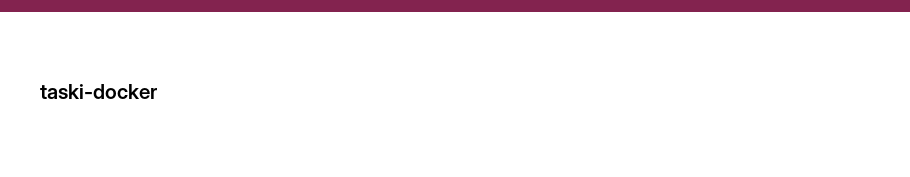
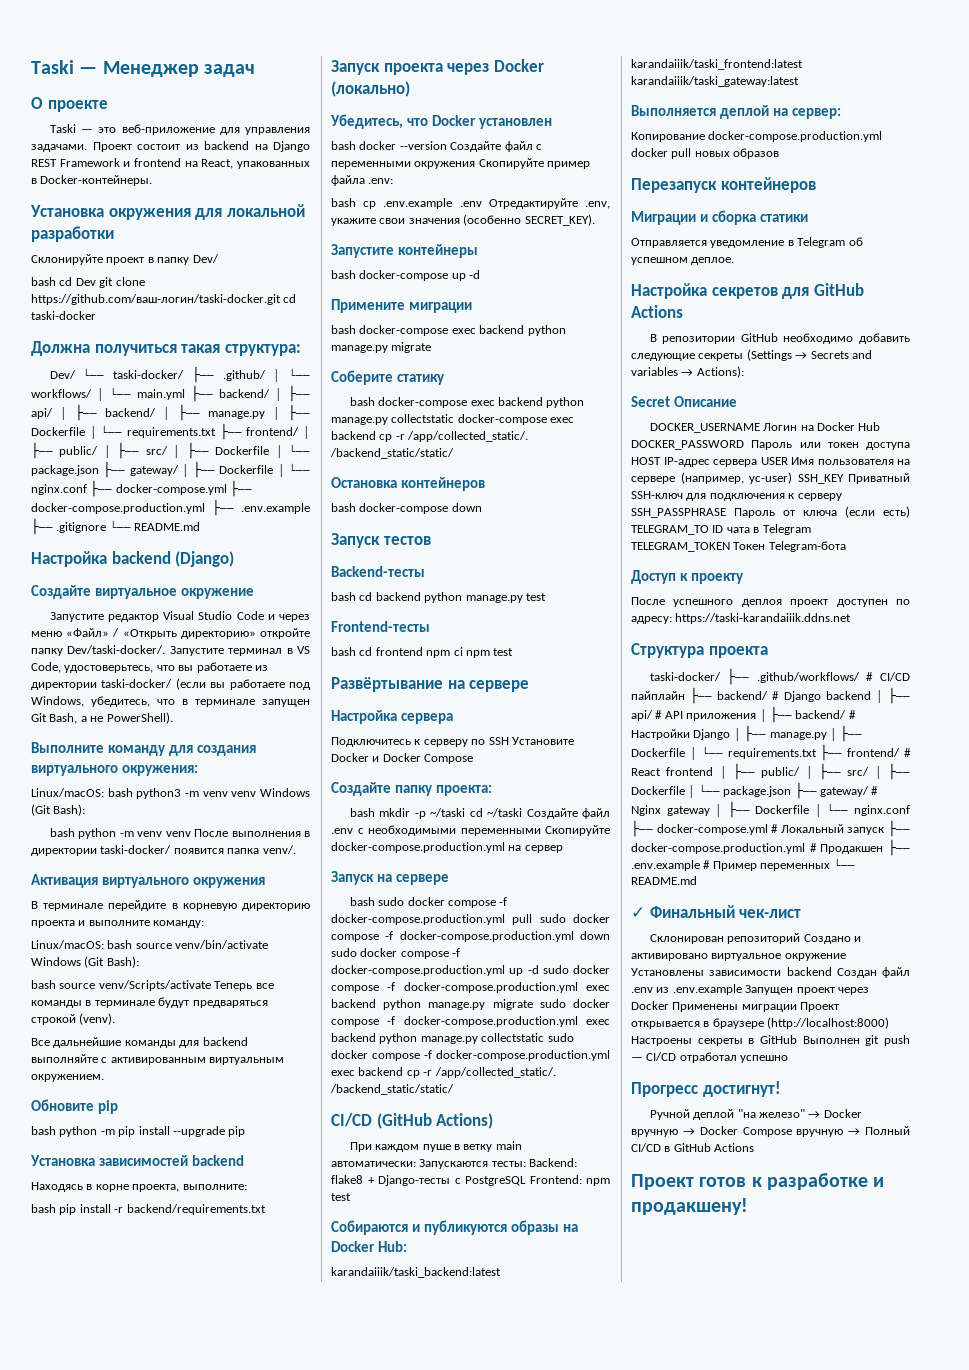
- taski-docker
+ Taski — Менеджер задач
+ О проекте
+ Taski — это веб-приложение для управления задачами. Проект состоит из backend на Django REST Framework и frontend на React, упакованных в Docker-контейнеры.
+ Установка окружения для локальной разработки
+ Склонируйте проект в папку Dev/
+ bash cd Dev git clone https://github.com/ваш-логин/taski-docker.git cd taski-docker
+ Должна получиться такая структура:
+ Dev/ └── taski-docker/ ├── .github/ │ └── workflows/ │ └── main.yml ├── backend/ │ ├── api/ │ ├── backend/ │ ├── manage.py │ ├── Dockerfile │ └── requirements.txt ├── frontend/ │ ├── public/ │ ├── src/ │ ├── Dockerfile │ └── package.json ├── gateway/ │ ├── Dockerfile │ └── nginx.conf ├── docker-compose.yml ├── docker-compose.production.yml ├── .env.example ├── .gitignore └── README.md
+ Настройка backend (Django)
+ Создайте виртуальное окружение
+ Запустите редактор Visual Studio Code и через меню «Файл» / «Открыть директорию» откройте папку Dev/taski-docker/. Запустите терминал в VS Code, удостоверьтесь, что вы работаете из директории taski-docker/ (если вы работаете под Windows, убедитесь, что в терминале запущен Git Bash, а не PowerShell).
+ Выполните команду для создания виртуального окружения:
+ Linux/macOS: bash python3 -m venv venv Windows (Git Bash):
+ bash python -m venv venv После выполнения в директории taski-docker/ появится папка venv/.
+ Активация виртуального окружения
+ В терминале перейдите в корневую директорию проекта и выполните команду:
+ Linux/macOS: bash source venv/bin/activate Windows (Git Bash):
+ bash source venv/Scripts/activate Теперь все команды в терминале будут предваряться строкой (venv).
+ Все дальнейшие команды для backend выполняйте с активированным виртуальным окружением.
+ Обновите pip
+ bash python -m pip install --upgrade pip
+ Установка зависимостей backend
+ Находясь в корне проекта, выполните:
+ bash pip install -r backend/requirements.txt
+ Запуск проекта через Docker (локально)
+ Убедитесь, что Docker установлен
+ bash docker --version Создайте файл с переменными окружения Скопируйте пример файла .env:
+ bash cp .env.example .env Отредактируйте .env, укажите свои значения (особенно SECRET_KEY).
+ Запустите контейнеры
+ bash docker-compose up -d
+ Примените миграции
+ bash docker-compose exec backend python manage.py migrate
+ Соберите статику
+ bash docker-compose exec backend python manage.py collectstatic docker-compose exec backend cp -r /app/collected_static/. /backend_static/static/
+ Остановка контейнеров
+ bash docker-compose down
+ Запуск тестов
+ Backend-тесты
+ bash cd backend python manage.py test
+ Frontend-тесты
+ bash cd frontend npm ci npm test
+ Развёртывание на сервере
+ Настройка сервера
+ Подключитесь к серверу по SSH Установите Docker и Docker Compose
+ Создайте папку проекта:
+ bash mkdir -p ~/taski cd ~/taski Создайте файл .env с необходимыми переменными Скопируйте docker-compose.production.yml на сервер
+ Запуск на сервере
+ bash sudo docker compose -f docker-compose.production.yml pull sudo docker compose -f docker-compose.production.yml down sudo docker compose -f docker-compose.production.yml up -d sudo docker compose -f docker-compose.production.yml exec backend python manage.py migrate sudo docker compose -f docker-compose.production.yml exec backend python manage.py collectstatic sudo docker compose -f docker-compose.production.yml exec backend cp -r /app/collected_static/. /backend_static/static/
+ CI/CD (GitHub Actions)
+ При каждом пуше в ветку main автоматически: Запускаются тесты: Backend: flake8 + Django-тесты с PostgreSQL Frontend: npm test
+ Собираются и публикуются образы на Docker Hub:
+ karandaiiik/taski_backend:latest karandaiiik/taski_frontend:latest karandaiiik/taski_gateway:latest
+ Выполняется деплой на сервер:
+ Копирование docker-compose.production.yml docker pull новых образов
+ Перезапуск контейнеров
+ Миграции и сборка статики
+ Отправляется уведомление в Telegram об успешном деплое.
+ Настройка секретов для GitHub Actions
+ В репозитории GitHub необходимо добавить следующие секреты (Settings → Secrets and variables → Actions):
+ Secret Описание
+ DOCKER_USERNAME Логин на Docker Hub DOCKER_PASSWORD Пароль или токен доступа HOST IP-адрес сервера USER Имя пользователя на сервере (например, yc-user) SSH_KEY Приватный SSH-ключ для подключения к серверу SSH_PASSPHRASE Пароль от ключа (если есть) TELEGRAM_TO ID чата в Telegram TELEGRAM_TOKEN Токен Telegram-бота
+ Доступ к проекту
+ После успешного деплоя проект доступен по адресу: https://taski-karandaiiik.ddns.net
+ Структура проекта
+ taski-docker/ ├── .github/workflows/ # CI/CD пайплайн ├── backend/ # Django backend │ ├── api/ # API приложения │ ├── backend/ # Настройки Django │ ├── manage.py │ ├── Dockerfile │ └── requirements.txt ├── frontend/ # React frontend │ ├── public/ │ ├── src/ │ ├── Dockerfile │ └── package.json ├── gateway/ # Nginx gateway │ ├── Dockerfile │ └── nginx.conf ├── docker-compose.yml # Локальный запуск ├── docker-compose.production.yml # Продакшен ├── .env.example # Пример переменных └── README.md
+ ✓ Финальный чек-лист
+ Склонирован репозиторий Создано и активировано виртуальное окружение Установлены зависимости backend Создан файл .env из .env.example Запущен проект через Docker Применены миграции Проект открывается в браузере (http://localhost:8000) Настроены секреты в GitHub Выполнен git push — CI/CD отработал успешно
+ Прогресс достигнут!
+ Ручной деплой "на железо" → Docker вручную → Docker Compose вручную → Полный CI/CD в GitHub Actions
+ Проект готов к разработке и продакшену!

